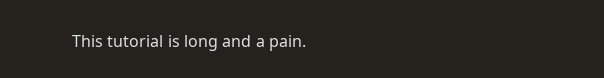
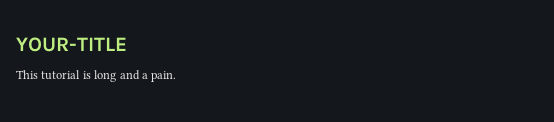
+ YOUR-TITLE

